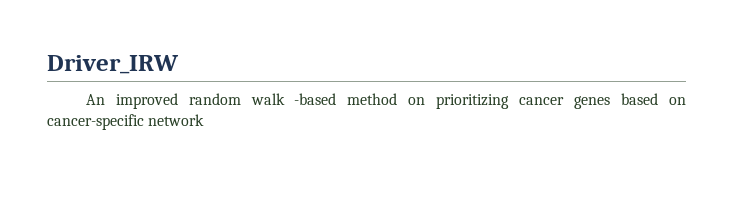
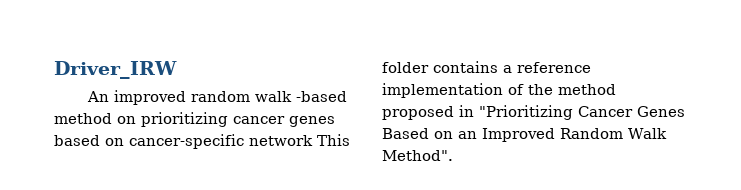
- An improved random walk -based method on prioritizing cancer genes based on cancer-specific network
+ An improved random walk -based method on prioritizing cancer genes based on cancer-specific network This folder contains a reference implementation of the method proposed in "Prioritizing Cancer Genes Based on an Improved Random Walk Method".

